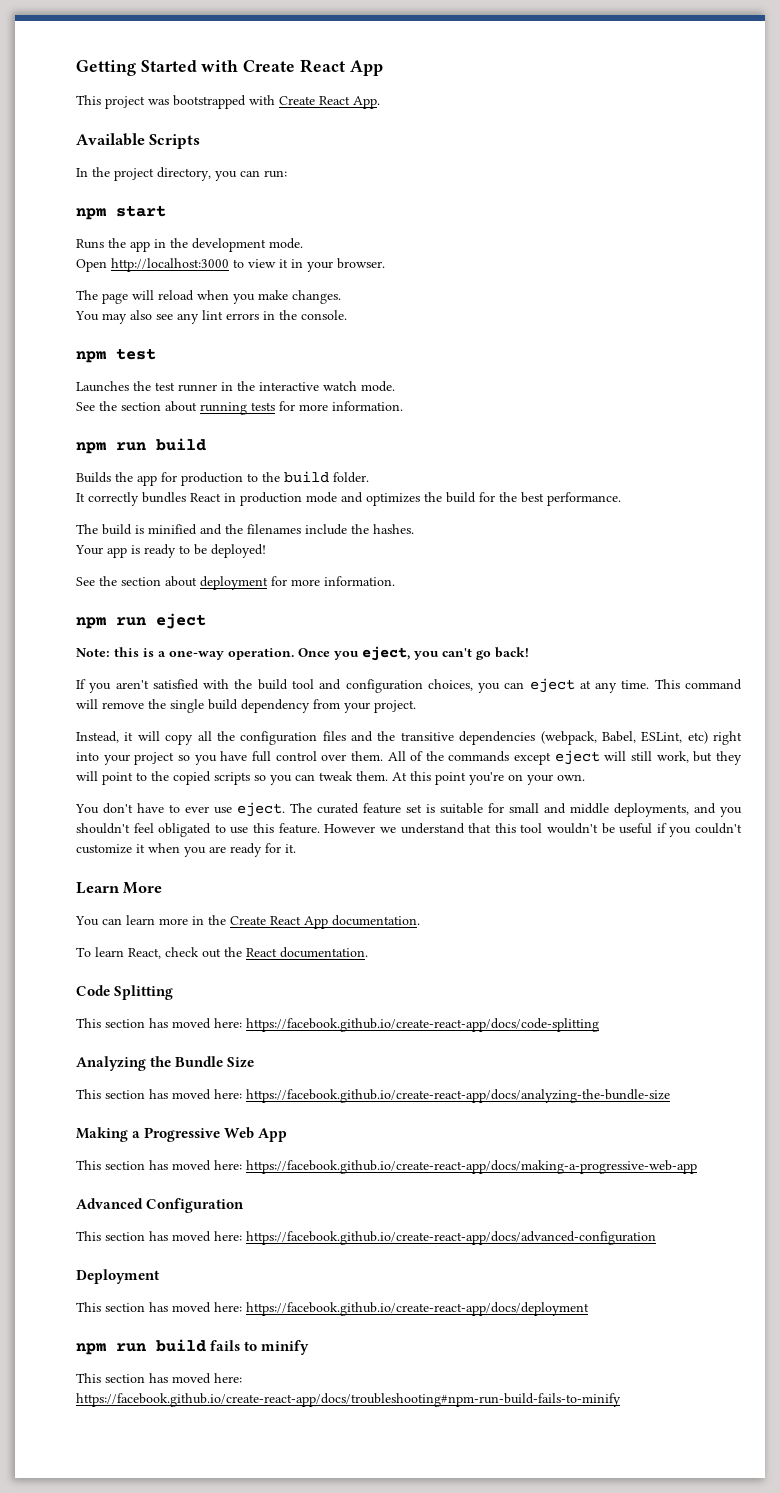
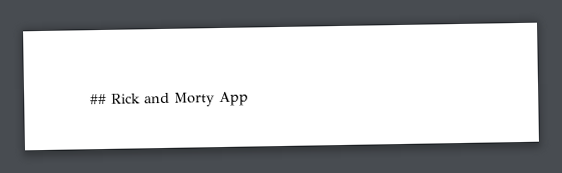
- Getting Started with Create React App
- This project was bootstrapped with Create React App.
- Available Scripts
- In the project directory, you can run:
- npm start
- Runs the app in the development mode.
- Open http://localhost:3000 to view it in your browser.
- The page will reload when you make changes.
- You may also see any lint errors in the console.
- npm test
- Launches the test runner in the interactive watch mode.
- See the section about running tests for more information.
- npm run build
- Builds the app for production to the build folder.
- It correctly bundles React in production mode and optimizes the build for the best performance.
- The build is minified and the filenames include the hashes.
- Your app is ready to be deployed!
- See the section about deployment for more information.
- npm run eject
- Note: this is a one-way operation. Once you eject, you can't go back!
- If you aren't satisfied with the build tool and configuration choices, you can eject at any time. This command will remove the single build dependency from your project.
- Instead, it will copy all the configuration files and the transitive dependencies (webpack, Babel, ESLint, etc) right into your project so you have full control over them. All of the commands except eject will still work, but they will point to the copied scripts so you can tweak them. At this point you're on your own.
- You don't have to ever use eject. The curated feature set is suitable for small and middle deployments, and you shouldn't feel obligated to use this feature. However we understand that this tool wouldn't be useful if you couldn't customize it when you are ready for it.
- Learn More
- You can learn more in the Create React App documentation.
- To learn React, check out the React documentation.
- Code Splitting
- This section has moved here: https://facebook.github.io/create-react-app/docs/code-splitting
- Analyzing the Bundle Size
- This section has moved here: https://facebook.github.io/create-react-app/docs/analyzing-the-bundle-size
- Making a Progressive Web App
- This section has moved here: https://facebook.github.io/create-react-app/docs/making-a-progressive-web-app
- Advanced Configuration
- This section has moved here: https://facebook.github.io/create-react-app/docs/advanced-configuration
- Deployment
- This section has moved here: https://facebook.github.io/create-react-app/docs/deployment
- npm run build fails to minify
- This section has moved here: https://facebook.github.io/create-react-app/docs/troubleshooting#npm-run-build-fails-to-minify
+ ## Rick and Morty App

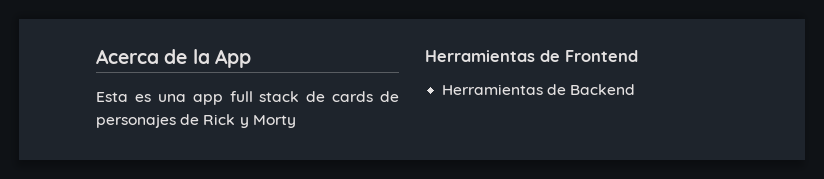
- ## Rick and Morty App
+ Acerca de la App
+ Esta es una app full stack de cards de personajes de Rick y Morty
+ Herramientas de Frontend
+ Herramientas de Backend

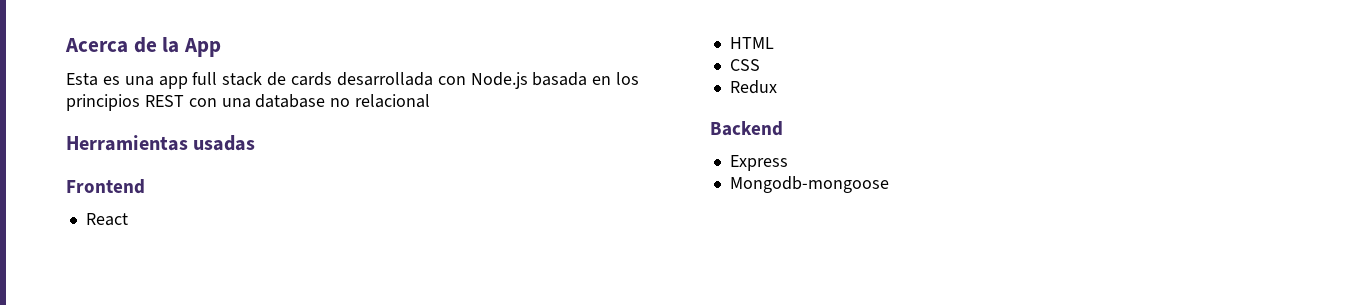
- Esta es una app full stack de cards de personajes de Rick y Morty
- Herramientas de Frontend
+ Esta es una app full stack de cards desarrollada con Node.js basada en los principios REST con una database no relacional
+ Herramientas usadas
+ Frontend
- Herramientas de Backend
+ React
+ HTML
+ CSS
+ Redux
+ Backend
+ Express
+ Mongodb-mongoose

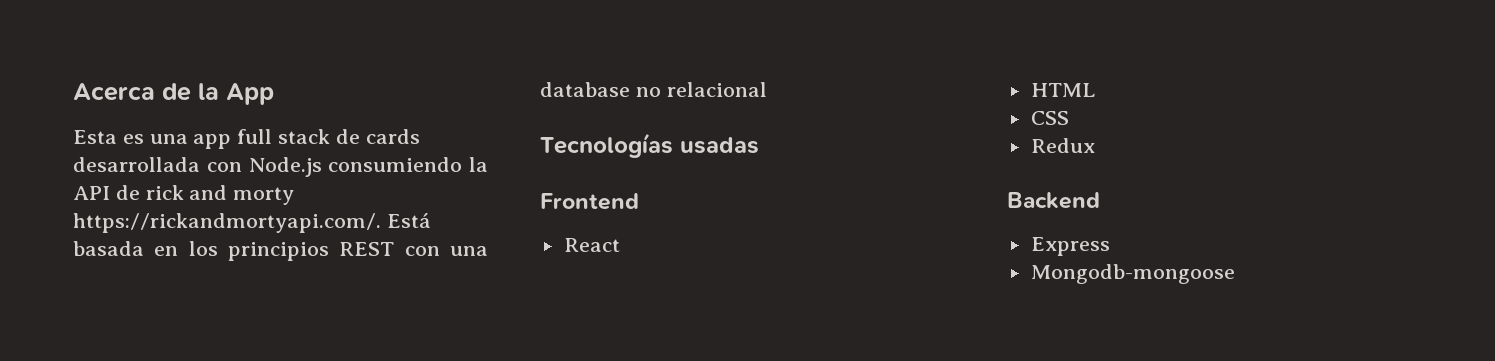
- Esta es una app full stack de cards desarrollada con Node.js basada en los principios REST con una database no relacional
+ Esta es una app full stack de cards desarrollada con Node.js consumiendo la API de rick and morty https://rickandmortyapi.com/. Está basada en los principios REST con una database no relacional
- Herramientas usadas
+ Tecnologías usadas

